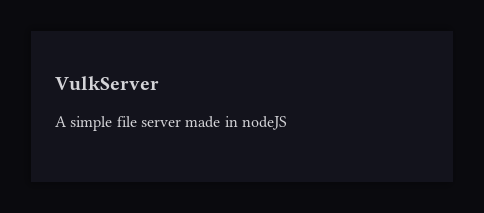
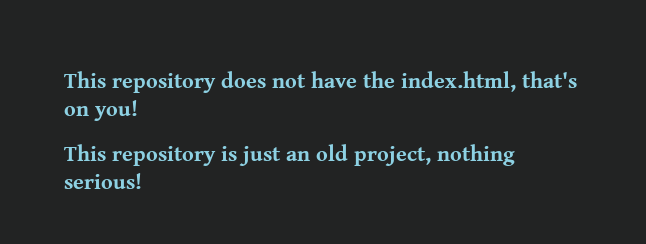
- VulkServer
- A simple file server made in nodeJS
+ This repository does not have the index.html, that's on you!
+ This repository is just an old project, nothing serious!

